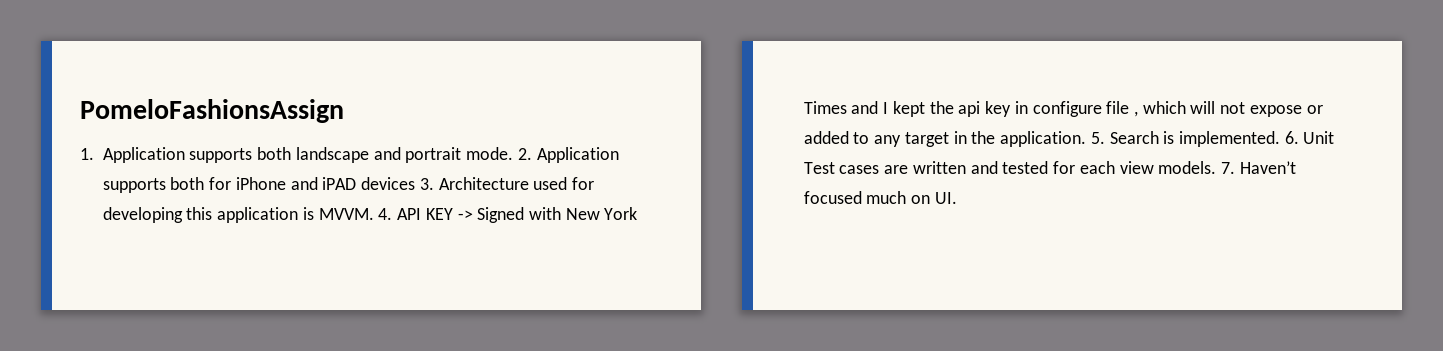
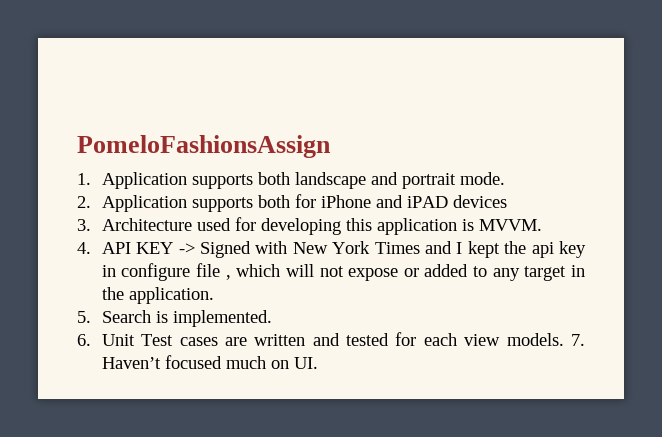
- 1. Application supports both landscape and portrait mode. 2. Application supports both for iPhone and iPAD devices 3. Architecture used for developing this application is MVVM. 4. API KEY -> Signed with New York Times and I kept the api key in configure file , which will not expose or added to any target in the application. 5. Search is implemented. 6. Unit Test cases are written and tested for each view models.
+ 1. Application supports both landscape and portrait mode.
+ 2. Application supports both for iPhone and iPAD devices
+ 3. Architecture used for developing this application is MVVM.
+ 4. API KEY -> Signed with New York Times and I kept the api key in configure file , which will not expose or added to any target in the application.
+ 5. Search is implemented.
+ 6. Unit Test cases are written and tested for each view models.

